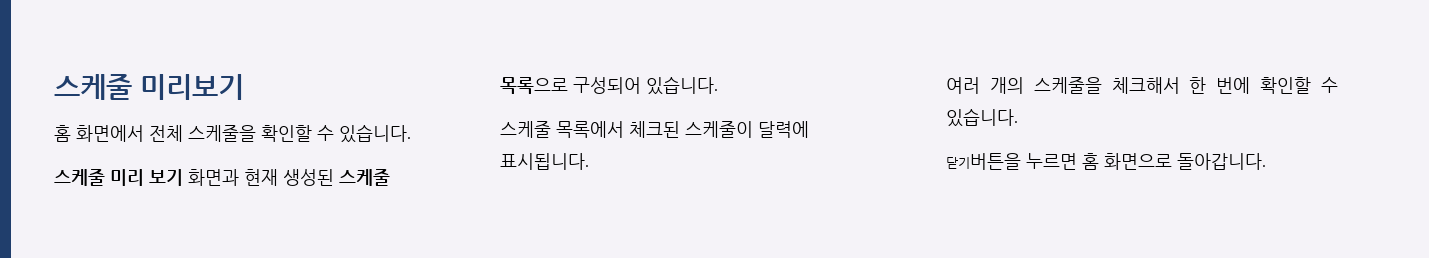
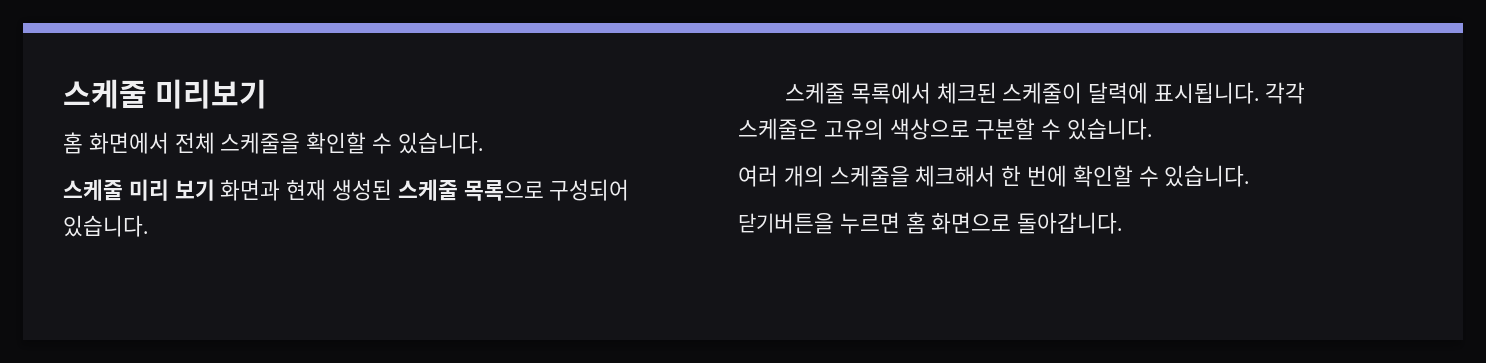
+ 각각 스케줄은 고유의 색상으로 구분할 수 있습니다.

